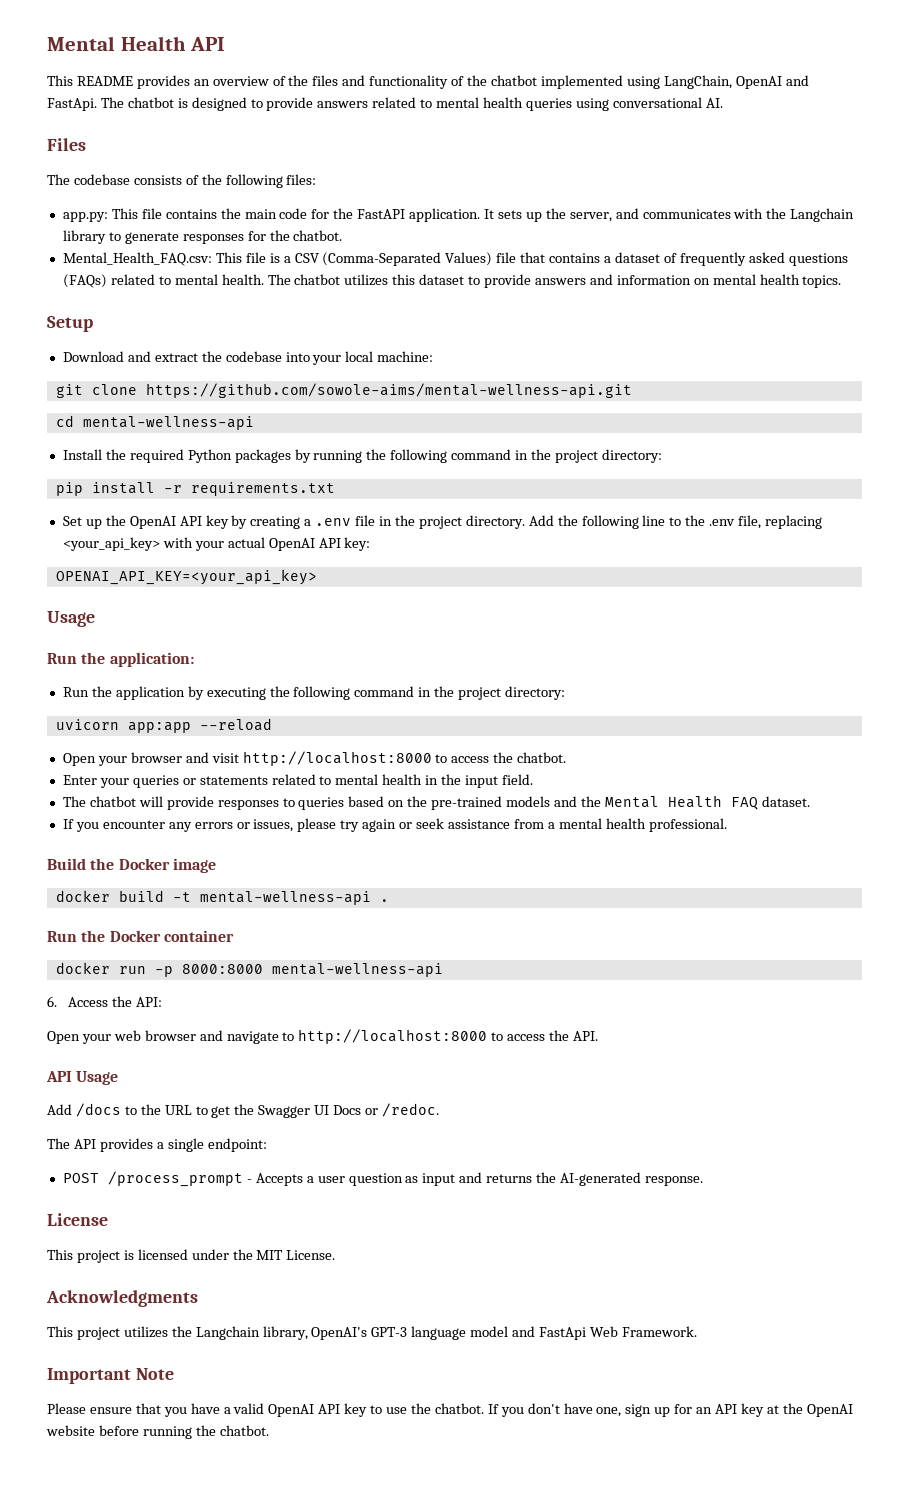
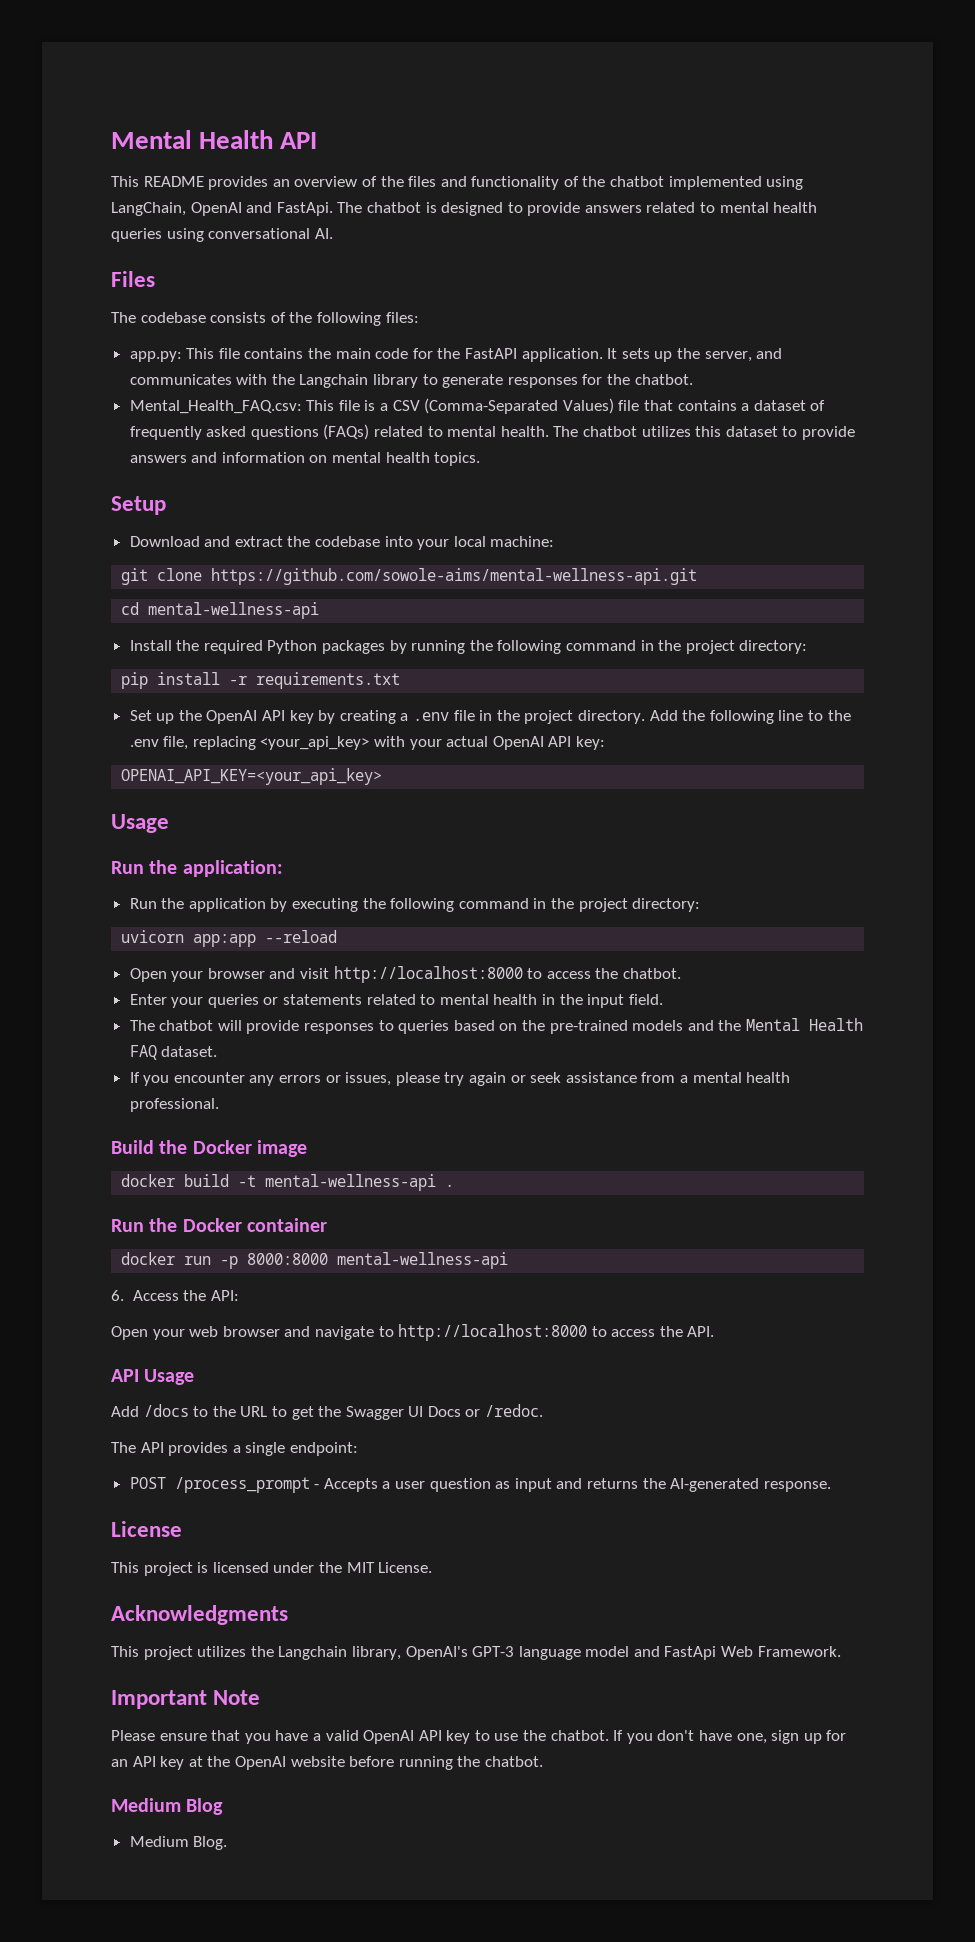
+ Medium Blog
+ Medium Blog.

